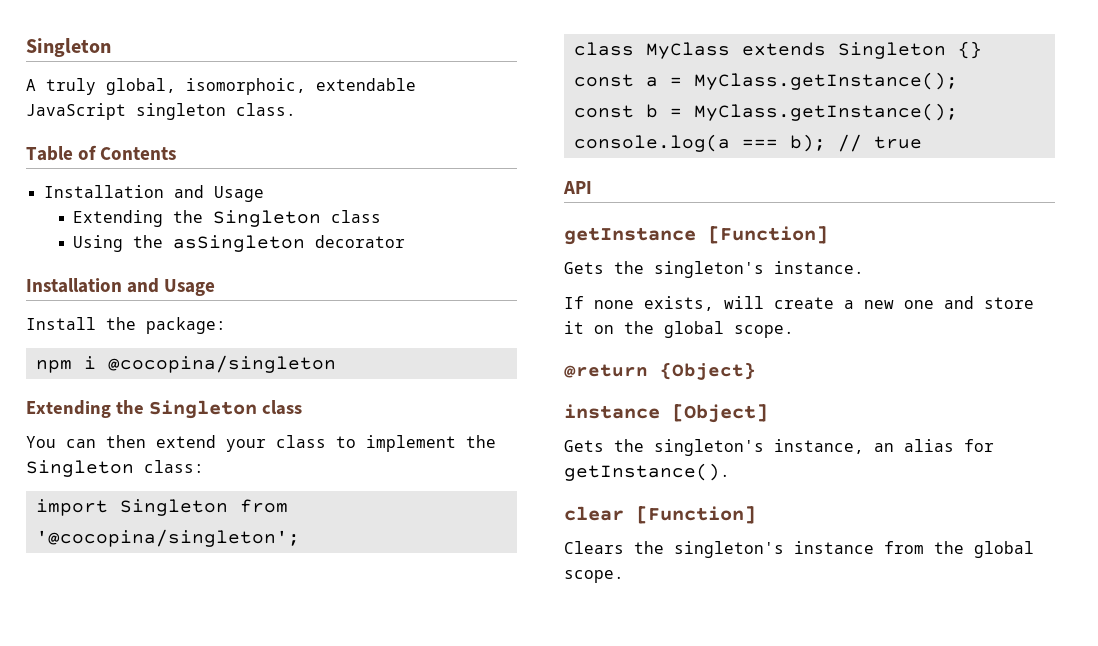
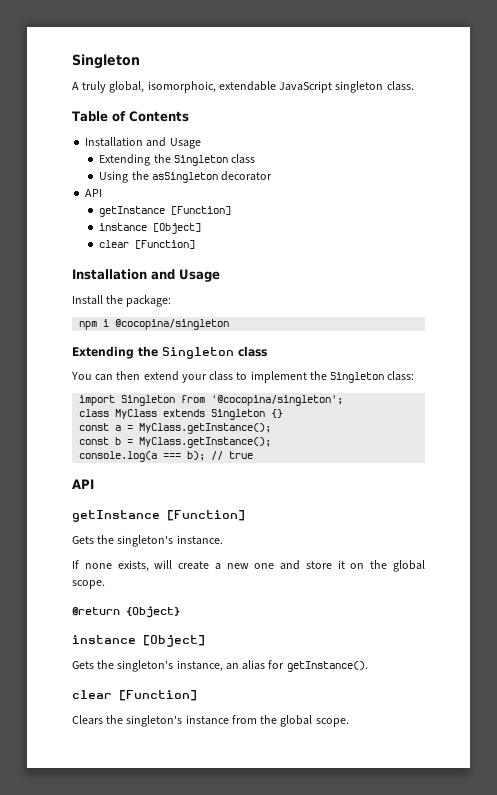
  Using the asSingleton decorator
+ API
+ getInstance [Function]
+ instance [Object]
+ clear [Function]

